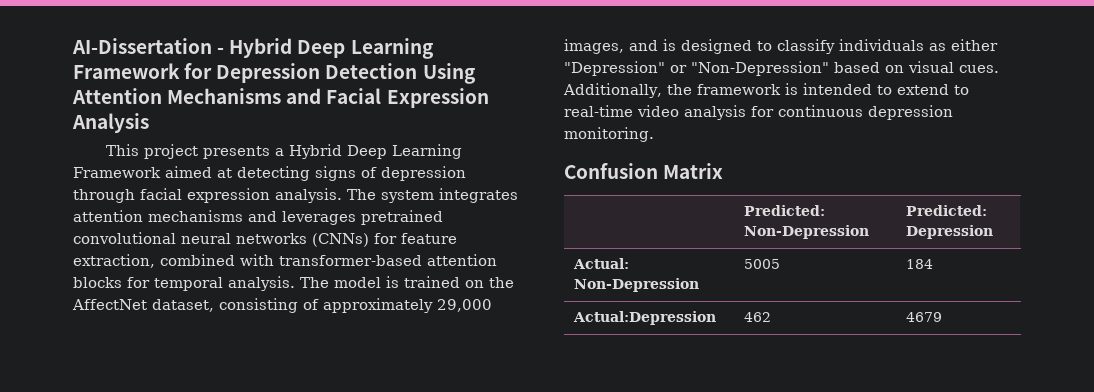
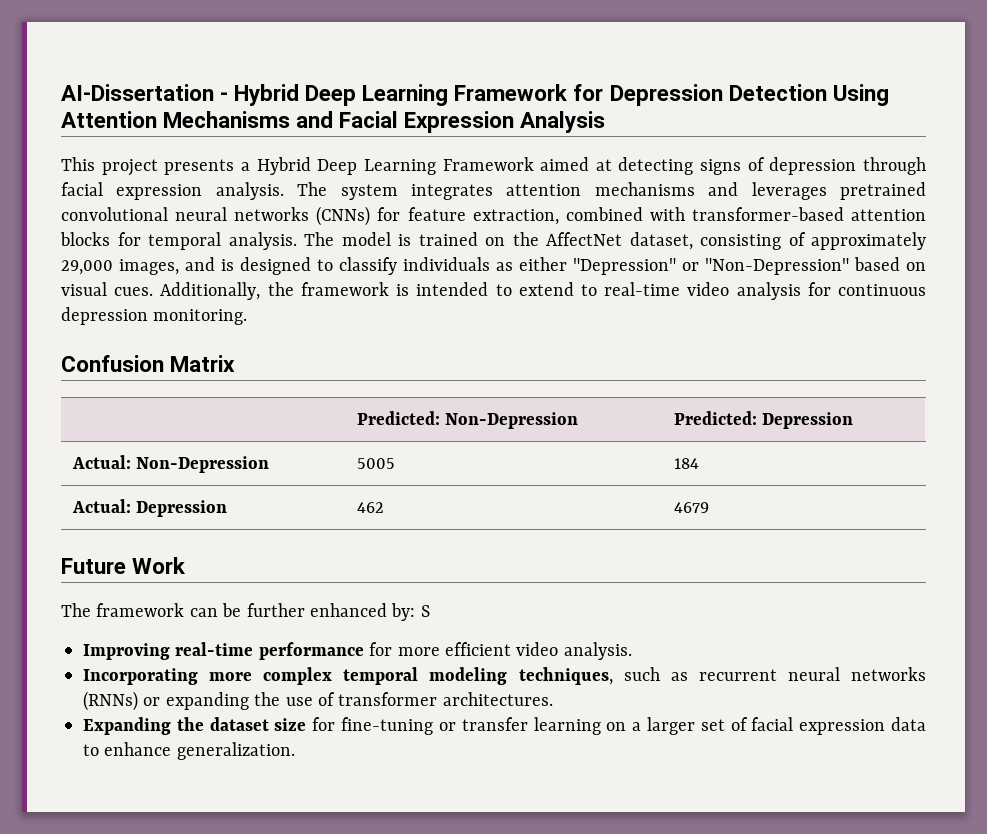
- Actual:Depression | 462 | 4679
+ Actual: Depression | 462 | 4679
+ Future Work
+ The framework can be further enhanced by: S
+ Improving real-time performance for more efficient video analysis.
+ Incorporating more complex temporal modeling techniques, such as recurrent neural networks (RNNs) or expanding the use of transformer architectures.
+ Expanding the dataset size for fine-tuning or transfer learning on a larger set of facial expression data to enhance generalization.

